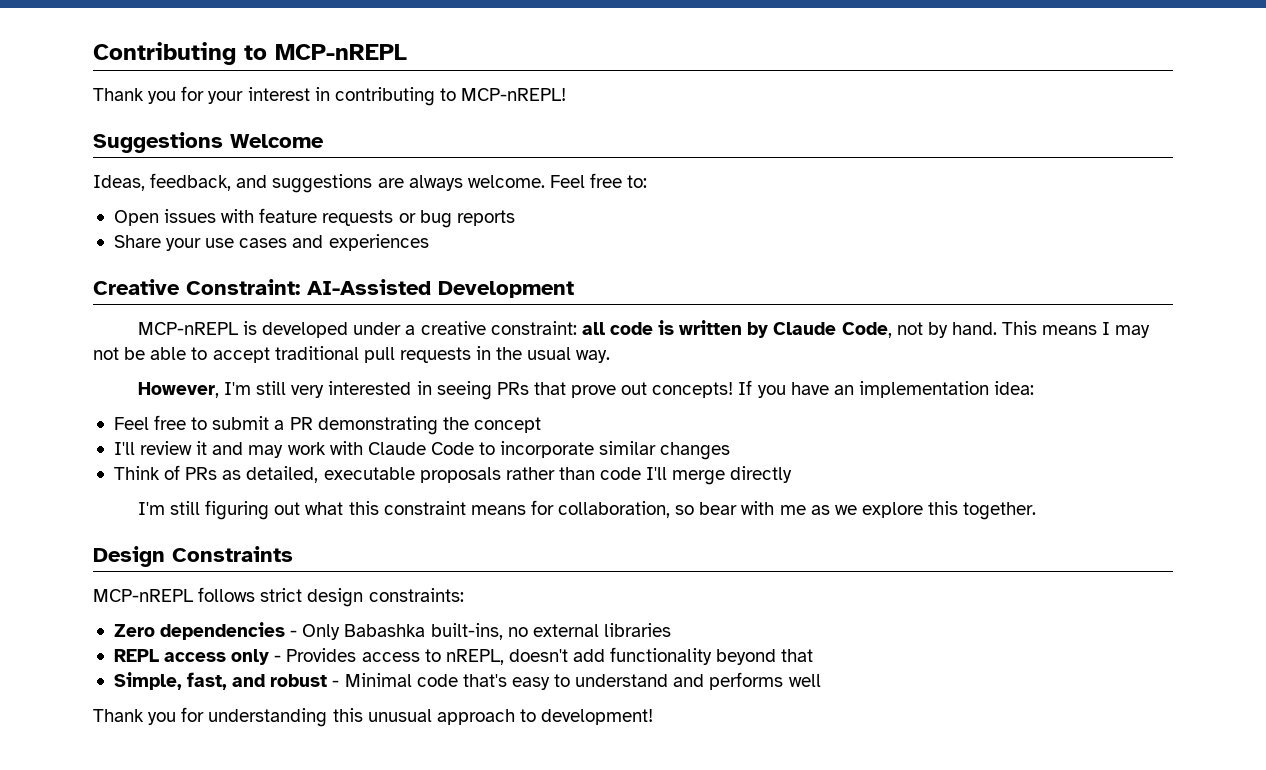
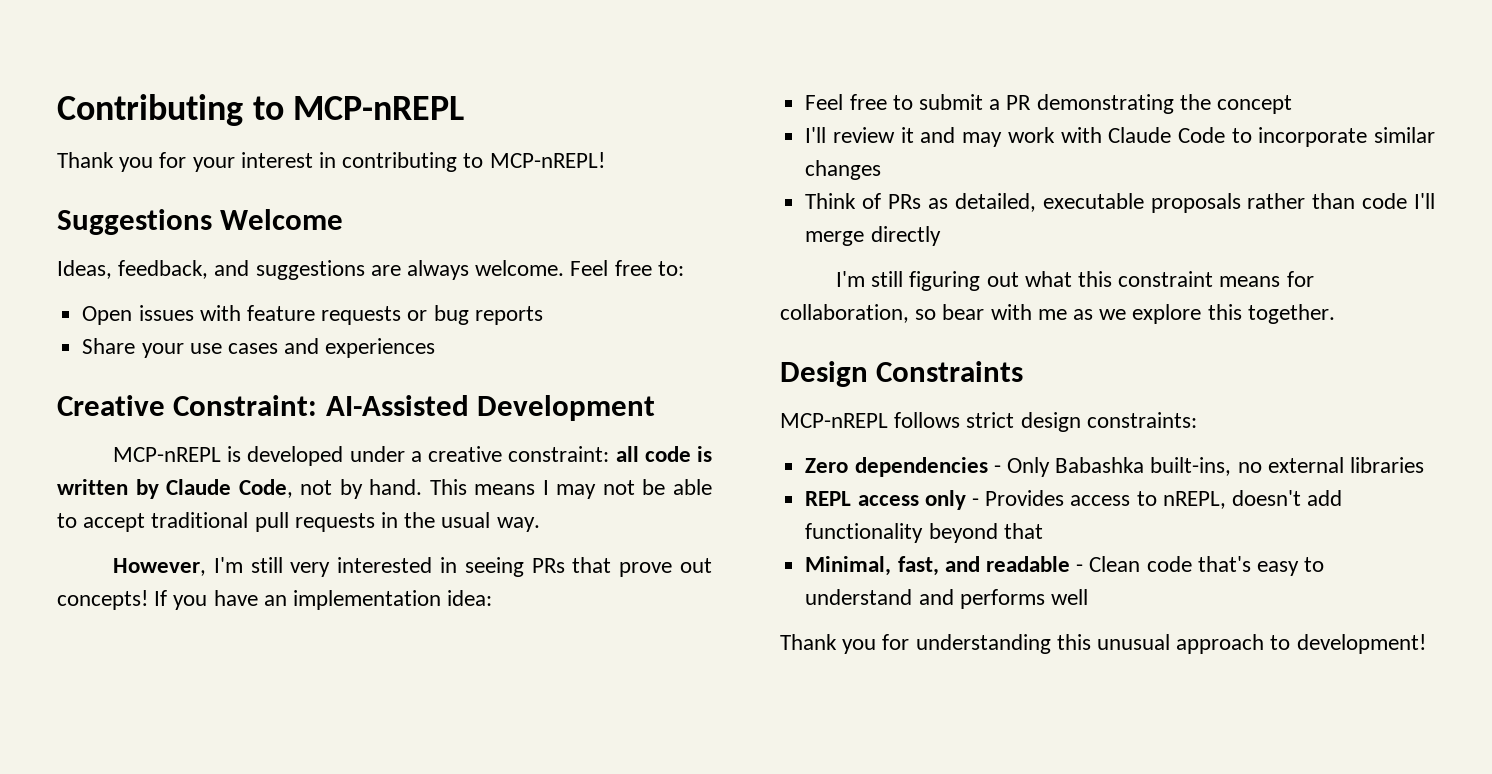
- Simple, fast, and robust - Minimal code that's easy to understand and performs well
+ Minimal, fast, and readable - Clean code that's easy to understand and performs well

